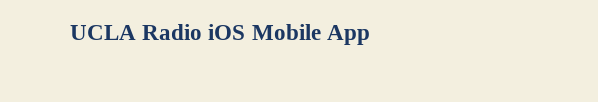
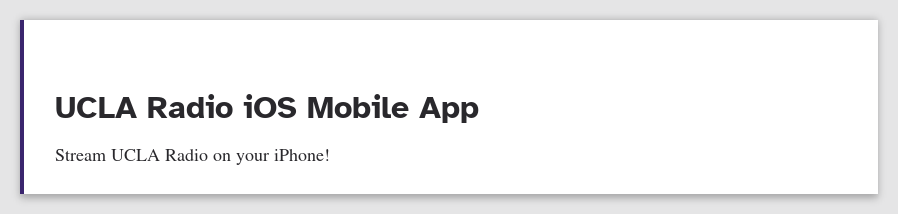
+ Stream UCLA Radio on your iPhone!

